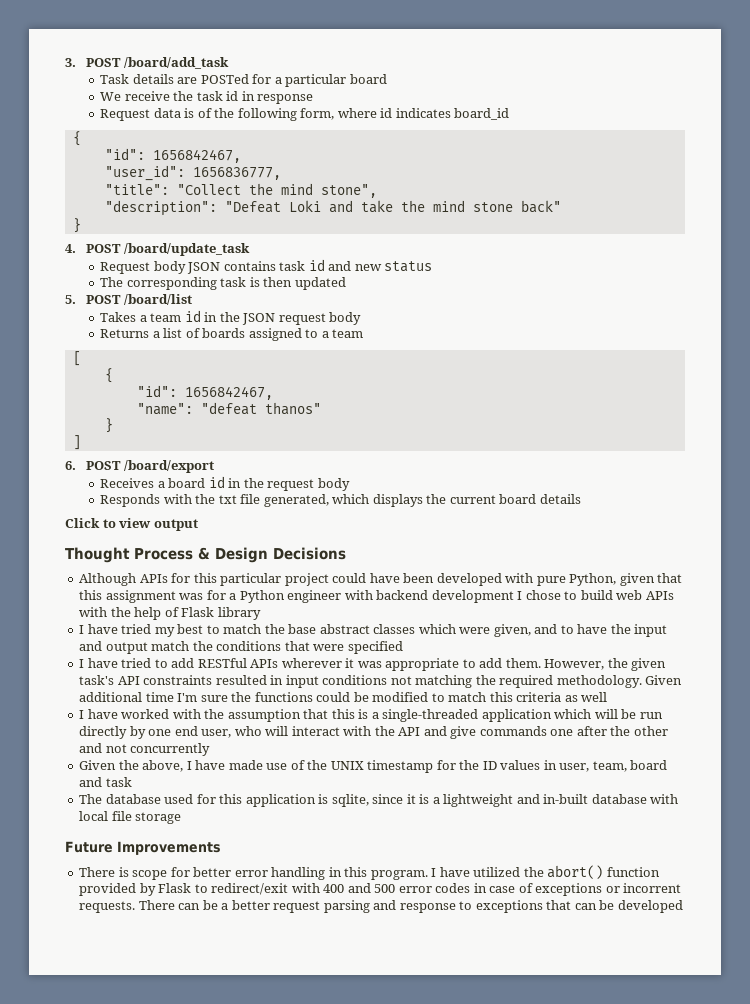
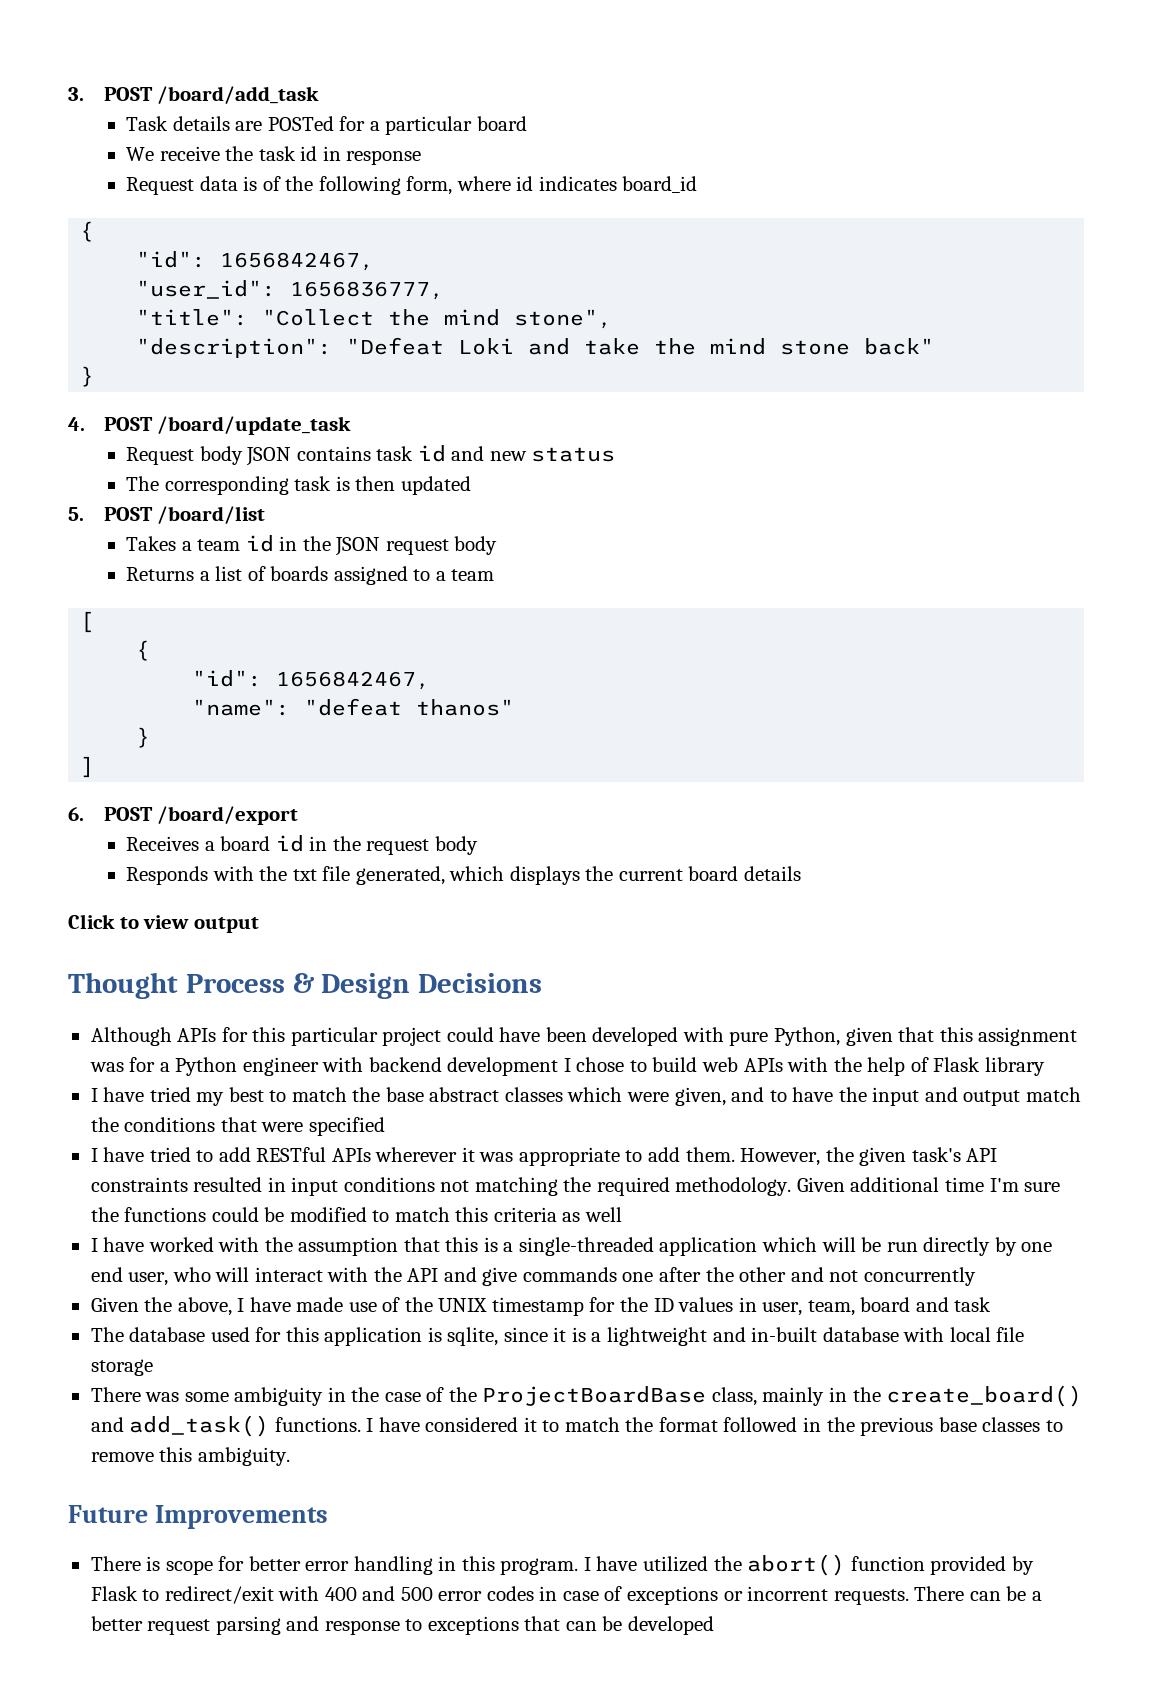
+ There was some ambiguity in the case of the ProjectBoardBase class, mainly in the create_board() and add_task() functions. I have considered it to match the format followed in the previous base classes to remove this ambiguity.

